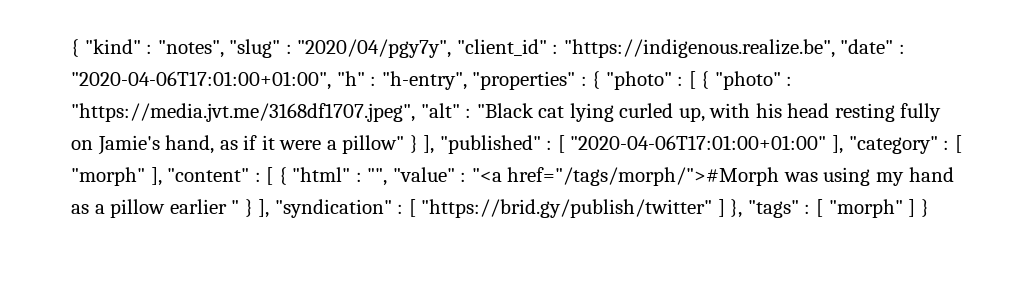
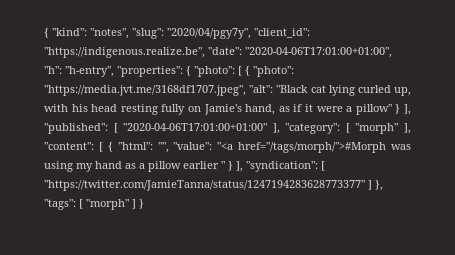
- { "kind" : "notes", "slug" : "2020/04/pgy7y", "client_id" : "https://indigenous.realize.be", "date" : "2020-04-06T17:01:00+01:00", "h" : "h-entry", "properties" : { "photo" : [ { "photo" : "https://media.jvt.me/3168df1707.jpeg", "alt" : "Black cat lying curled up, with his head resting fully on Jamie's hand, as if it were a pillow" } ], "published" : [ "2020-04-06T17:01:00+01:00" ], "category" : [ "morph" ], "content" : [ { "html" : "", "value" : "<a href="/tags/morph/">#Morph was using my hand as a pillow earlier " } ], "syndication" : [ "https://brid.gy/publish/twitter" ] }, "tags" : [ "morph" ] }
+ { "kind": "notes", "slug": "2020/04/pgy7y", "client_id": "https://indigenous.realize.be", "date": "2020-04-06T17:01:00+01:00", "h": "h-entry", "properties": { "photo": [ { "photo": "https://media.jvt.me/3168df1707.jpeg", "alt": "Black cat lying curled up, with his head resting fully on Jamie's hand, as if it were a pillow" } ], "published": [ "2020-04-06T17:01:00+01:00" ], "category": [ "morph" ], "content": [ { "html": "", "value": "<a href="/tags/morph/">#Morph was using my hand as a pillow earlier " } ], "syndication": [ "https://twitter.com/JamieTanna/status/1247194283628773377" ] }, "tags": [ "morph" ] }

